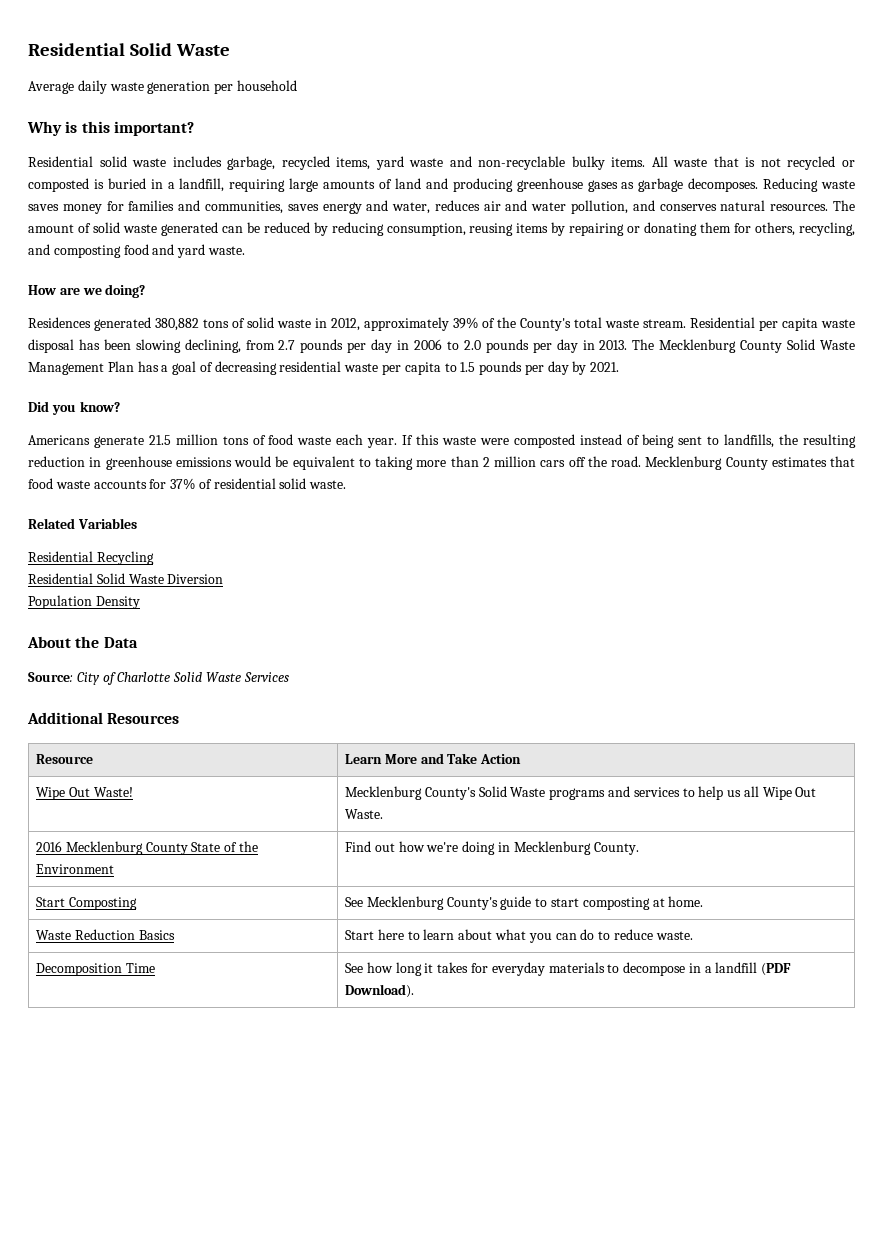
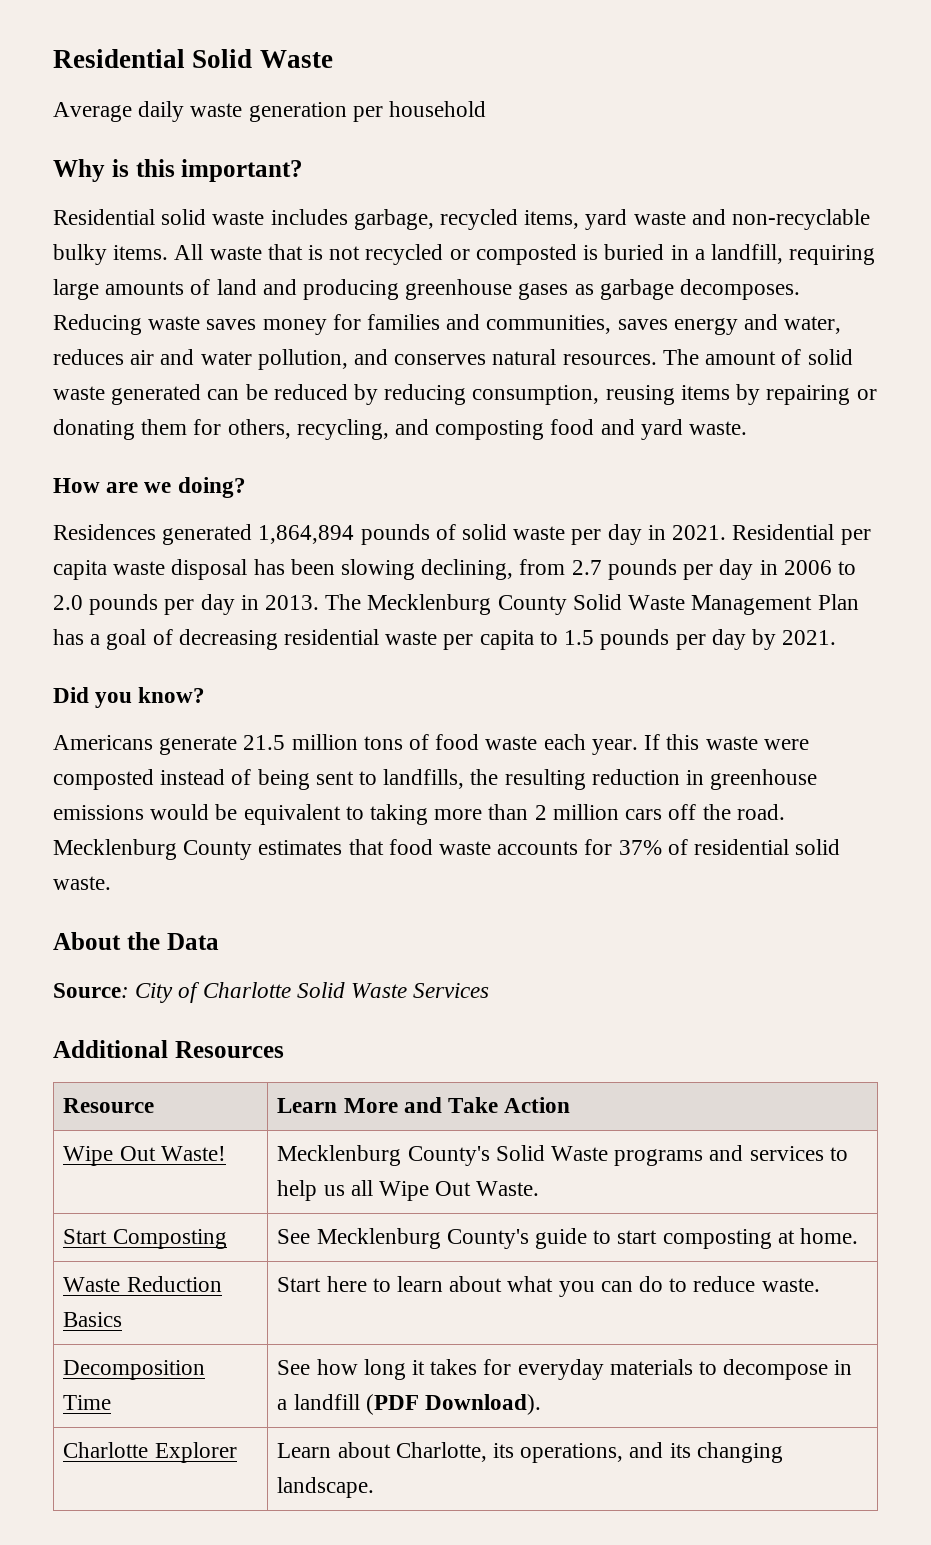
- Residences generated 380,882 tons of solid waste in 2012, approximately 39% of the County's total waste stream.
+ Residences generated 1,864,894 pounds of solid waste per day in 2021.
- Related Variables
- Residential Recycling
- Residential Solid Waste Diversion
- Population Density
- 2016 Mecklenburg County State of the Environment | Find out how we're doing in Mecklenburg County.
+ Charlotte Explorer | Learn about Charlotte, its operations, and its changing landscape.

